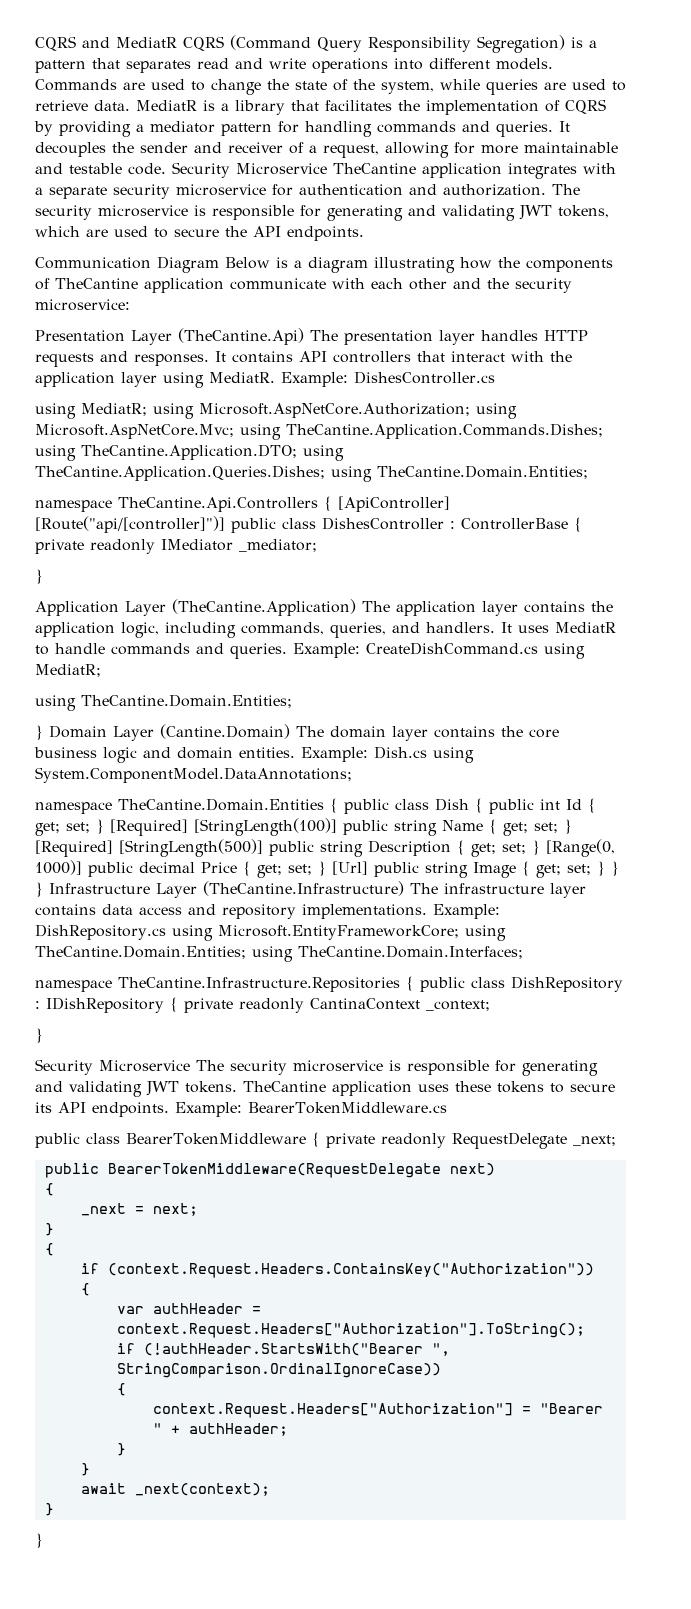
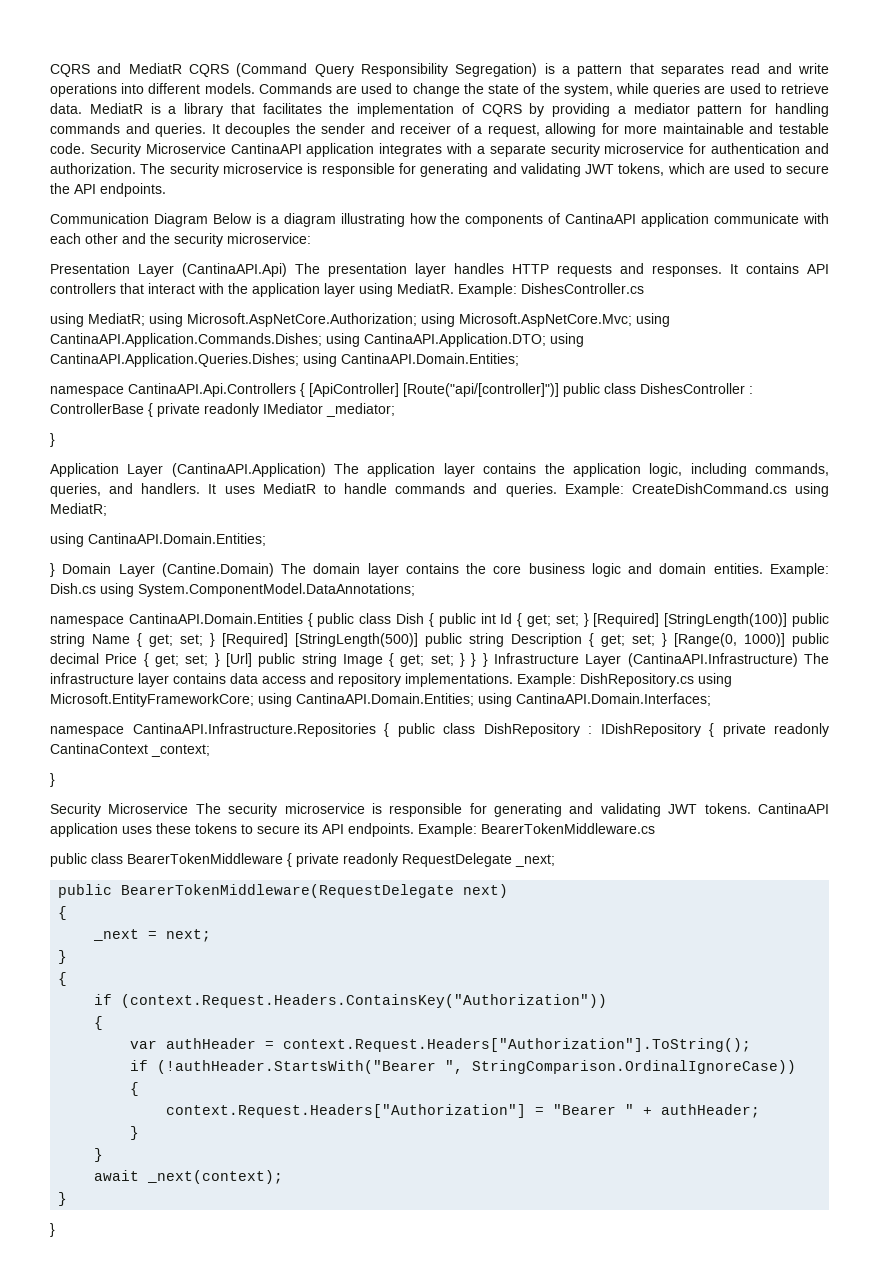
- Security Microservice TheCantine application integrates with a separate security microservice for authentication and authorization.
+ Security Microservice CantinaAPI application integrates with a separate security microservice for authentication and authorization.
- Communication Diagram Below is a diagram illustrating how the components of TheCantine application communicate with each other and the security microservice:
+ Communication Diagram Below is a diagram illustrating how the components of CantinaAPI application communicate with each other and the security microservice:
- Presentation Layer (TheCantine.Api) The presentation layer handles HTTP requests and responses.
+ Presentation Layer (CantinaAPI.Api) The presentation layer handles HTTP requests and responses.
- using MediatR; using Microsoft.AspNetCore.Authorization; using Microsoft.AspNetCore.Mvc; using TheCantine.Application.Commands.Dishes; using TheCantine.Application.DTO; using TheCantine.Application.Queries.Dishes; using TheCantine.Domain.Entities;
- namespace TheCantine.Api.Controllers { [ApiController] [Route("api/[controller]")] public class DishesController : ControllerBase { private readonly IMediator _mediator;
+ using MediatR; using Microsoft.AspNetCore.Authorization; using Microsoft.AspNetCore.Mvc; using CantinaAPI.Application.Commands.Dishes; using CantinaAPI.Application.DTO; using CantinaAPI.Application.Queries.Dishes; using CantinaAPI.Domain.Entities;
+ namespace CantinaAPI.Api.Controllers { [ApiController] [Route("api/[controller]")] public class DishesController : ControllerBase { private readonly IMediator _mediator;
- Application Layer (TheCantine.Application) The application layer contains the application logic, including commands, queries, and handlers.
+ Application Layer (CantinaAPI.Application) The application layer contains the application logic, including commands, queries, and handlers.
  Example: CreateDishCommand.cs using MediatR;
- using TheCantine.Domain.Entities;
+ using CantinaAPI.Domain.Entities;
- namespace TheCantine.Domain.Entities { public class Dish { public int Id { get;
+ namespace CantinaAPI.Domain.Entities { public class Dish { public int Id { get;
- } } } Infrastructure Layer (TheCantine.Infrastructure) The infrastructure layer contains data access and repository implementations.
+ } } } Infrastructure Layer (CantinaAPI.Infrastructure) The infrastructure layer contains data access and repository implementations.
- Example: DishRepository.cs using Microsoft.EntityFrameworkCore; using TheCantine.Domain.Entities; using TheCantine.Domain.Interfaces;
- namespace TheCantine.Infrastructure.Repositories { public class DishRepository : IDishRepository { private readonly CantinaContext _context;
+ Example: DishRepository.cs using Microsoft.EntityFrameworkCore; using CantinaAPI.Domain.Entities; using CantinaAPI.Domain.Interfaces;
+ namespace CantinaAPI.Infrastructure.Repositories { public class DishRepository : IDishRepository { private readonly CantinaContext _context;
- TheCantine application uses these tokens to secure its API endpoints.
+ CantinaAPI application uses these tokens to secure its API endpoints.

